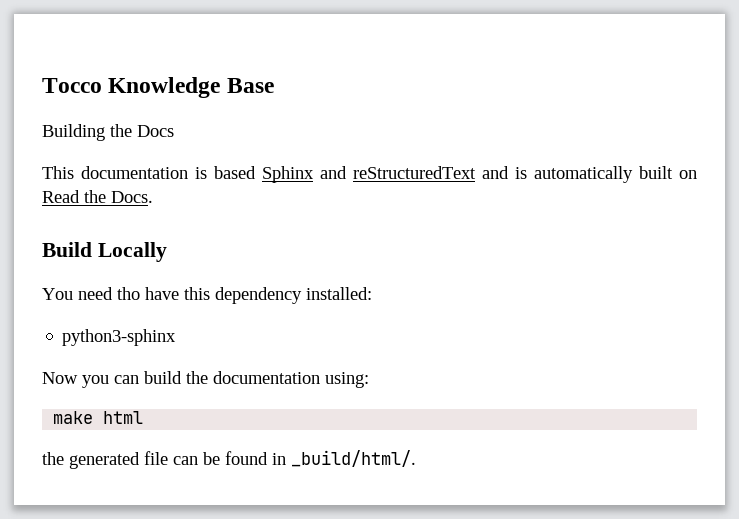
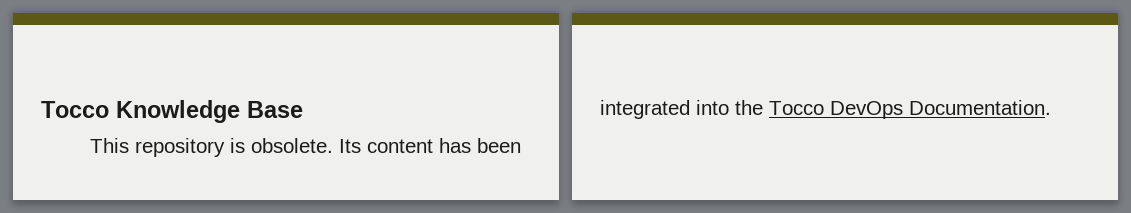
- Building the Docs
- This documentation is based Sphinx and reStructuredText and is automatically built on Read the Docs.
- Build Locally
- You need tho have this dependency installed:
- python3-sphinx
- Now you can build the documentation using:
- make html
- the generated file can be found in _build/html/.
+ This repository is obsolete. Its content has been integrated into the Tocco DevOps Documentation.

